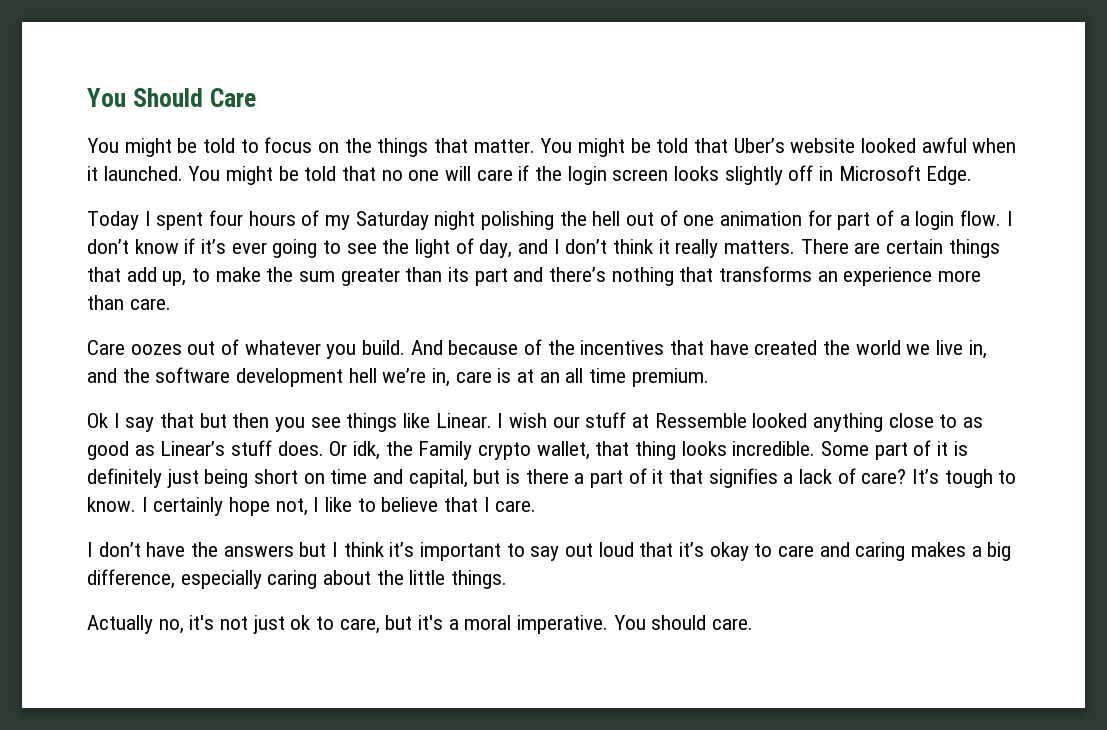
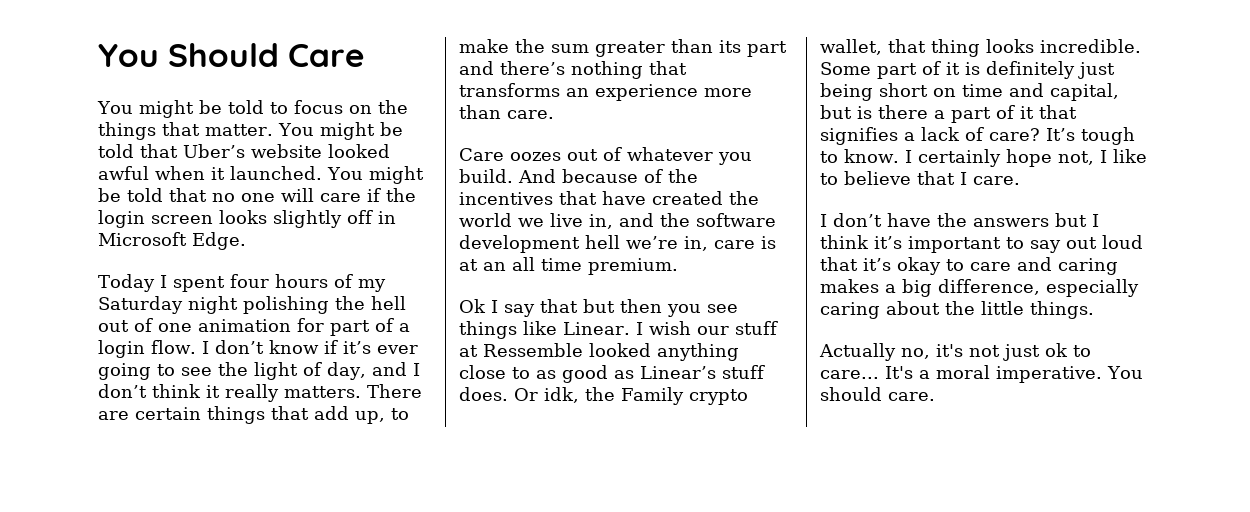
- Actually no, it's not just ok to care, but it's a moral imperative.
+ Actually no, it's not just ok to care... It's a moral imperative.

